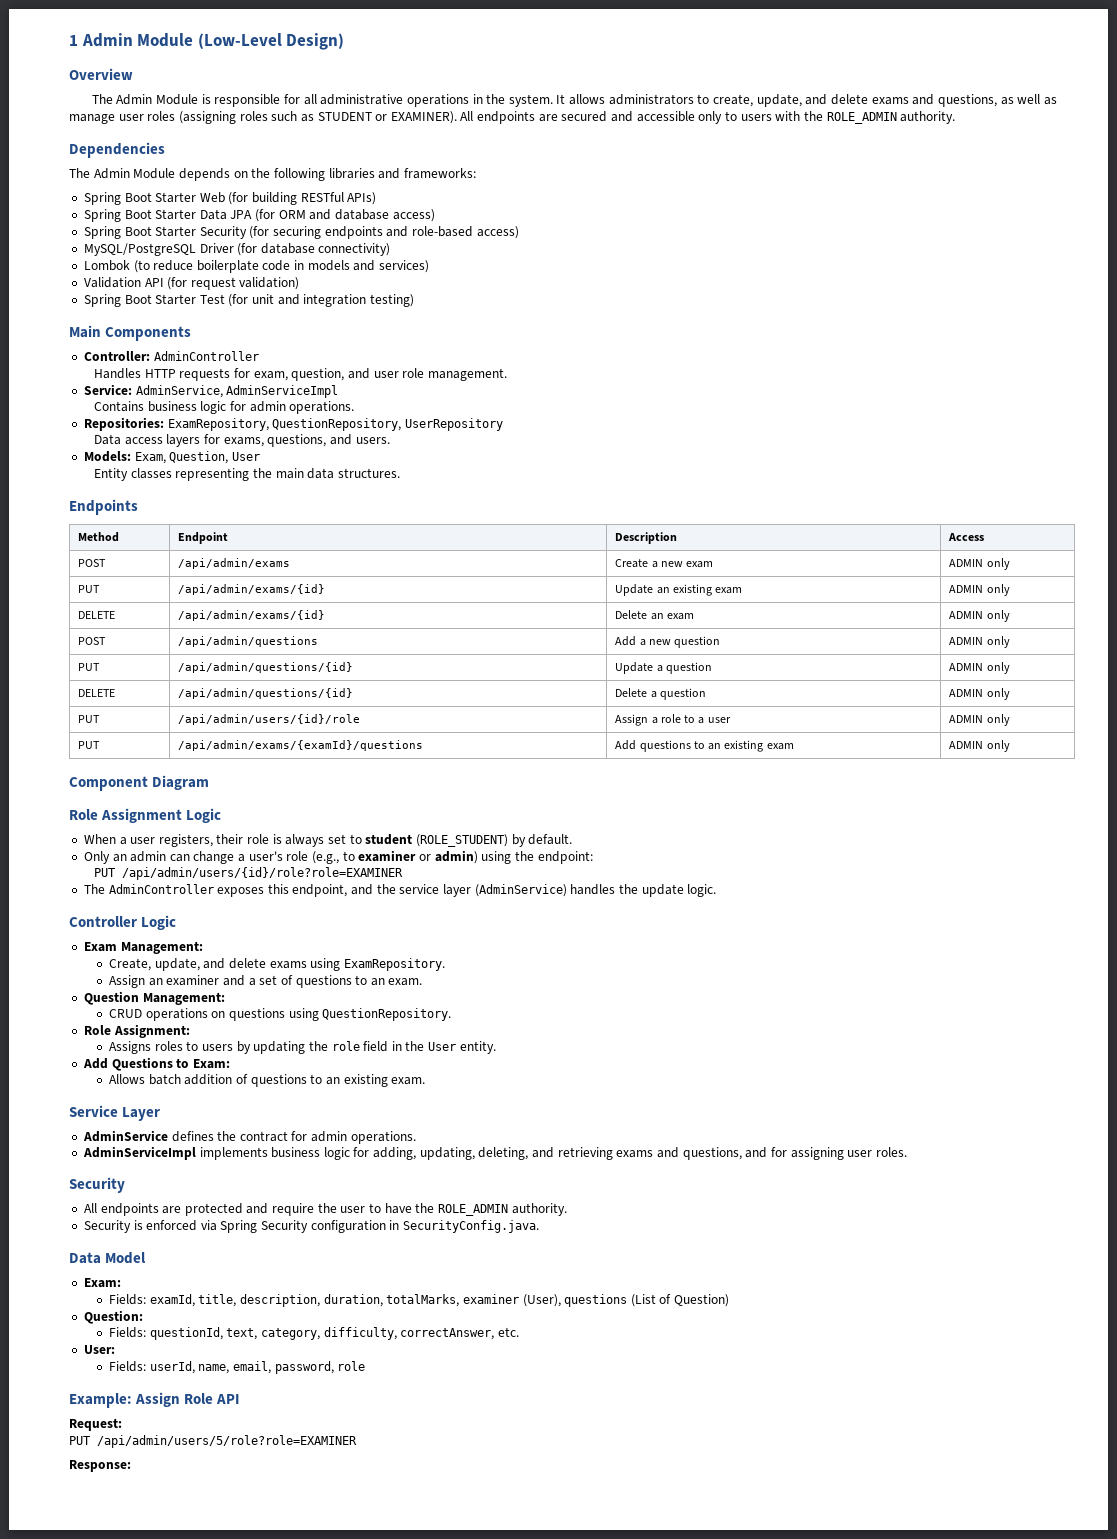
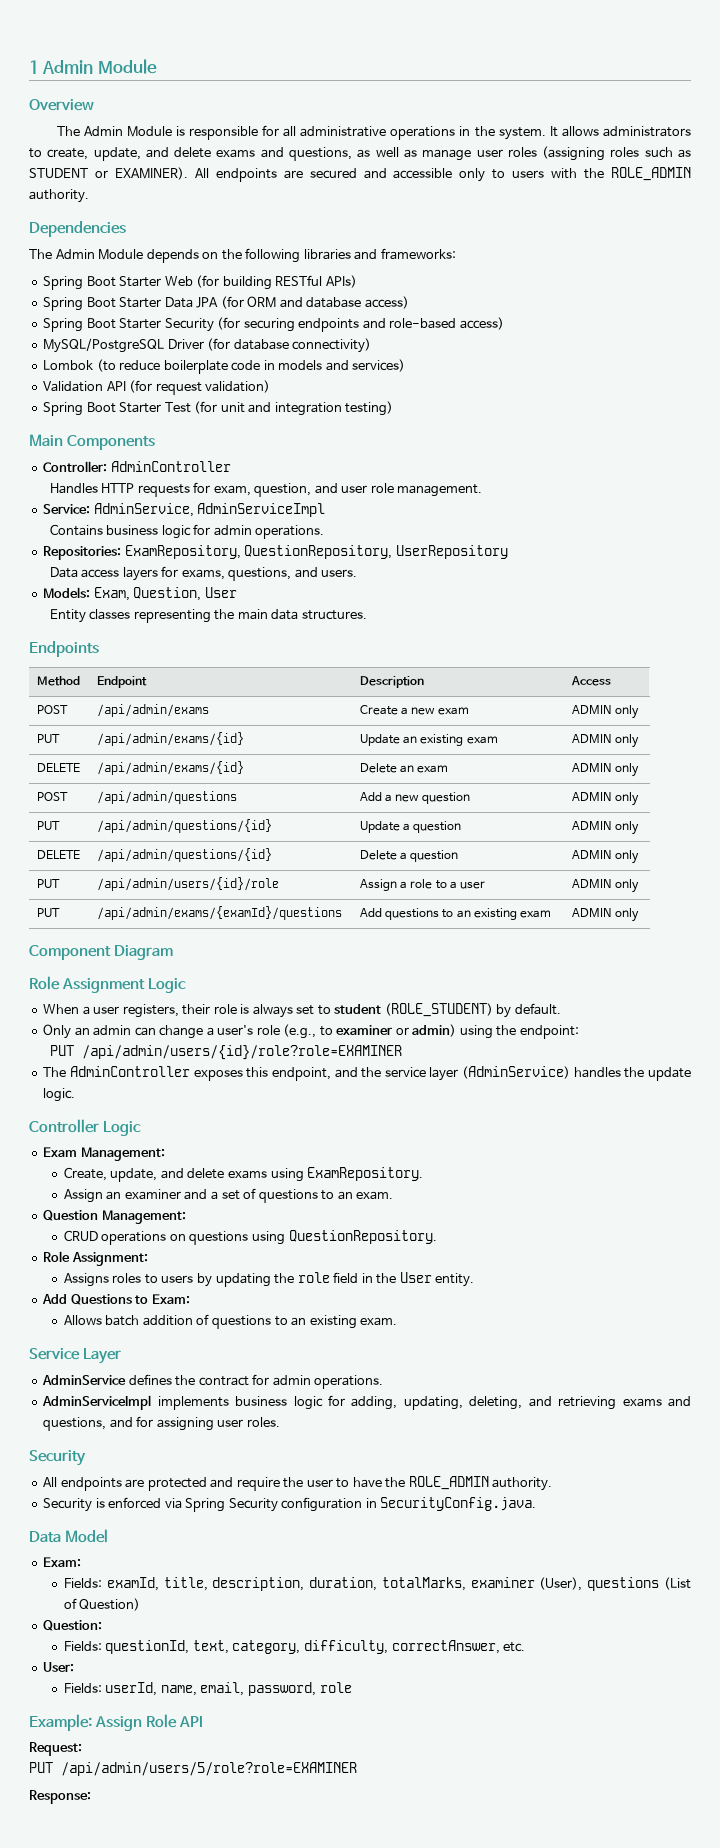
- 1 Admin Module (Low-Level Design)
+ 1 Admin Module

